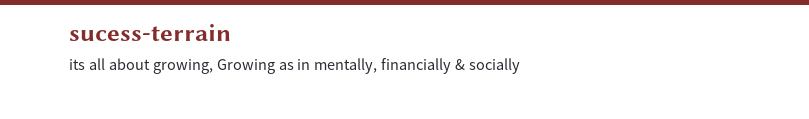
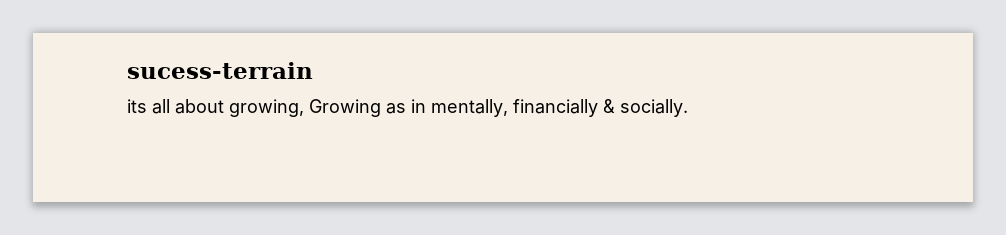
- its all about growing, Growing as in mentally, financially & socially
+ its all about growing, Growing as in mentally, financially & socially.

